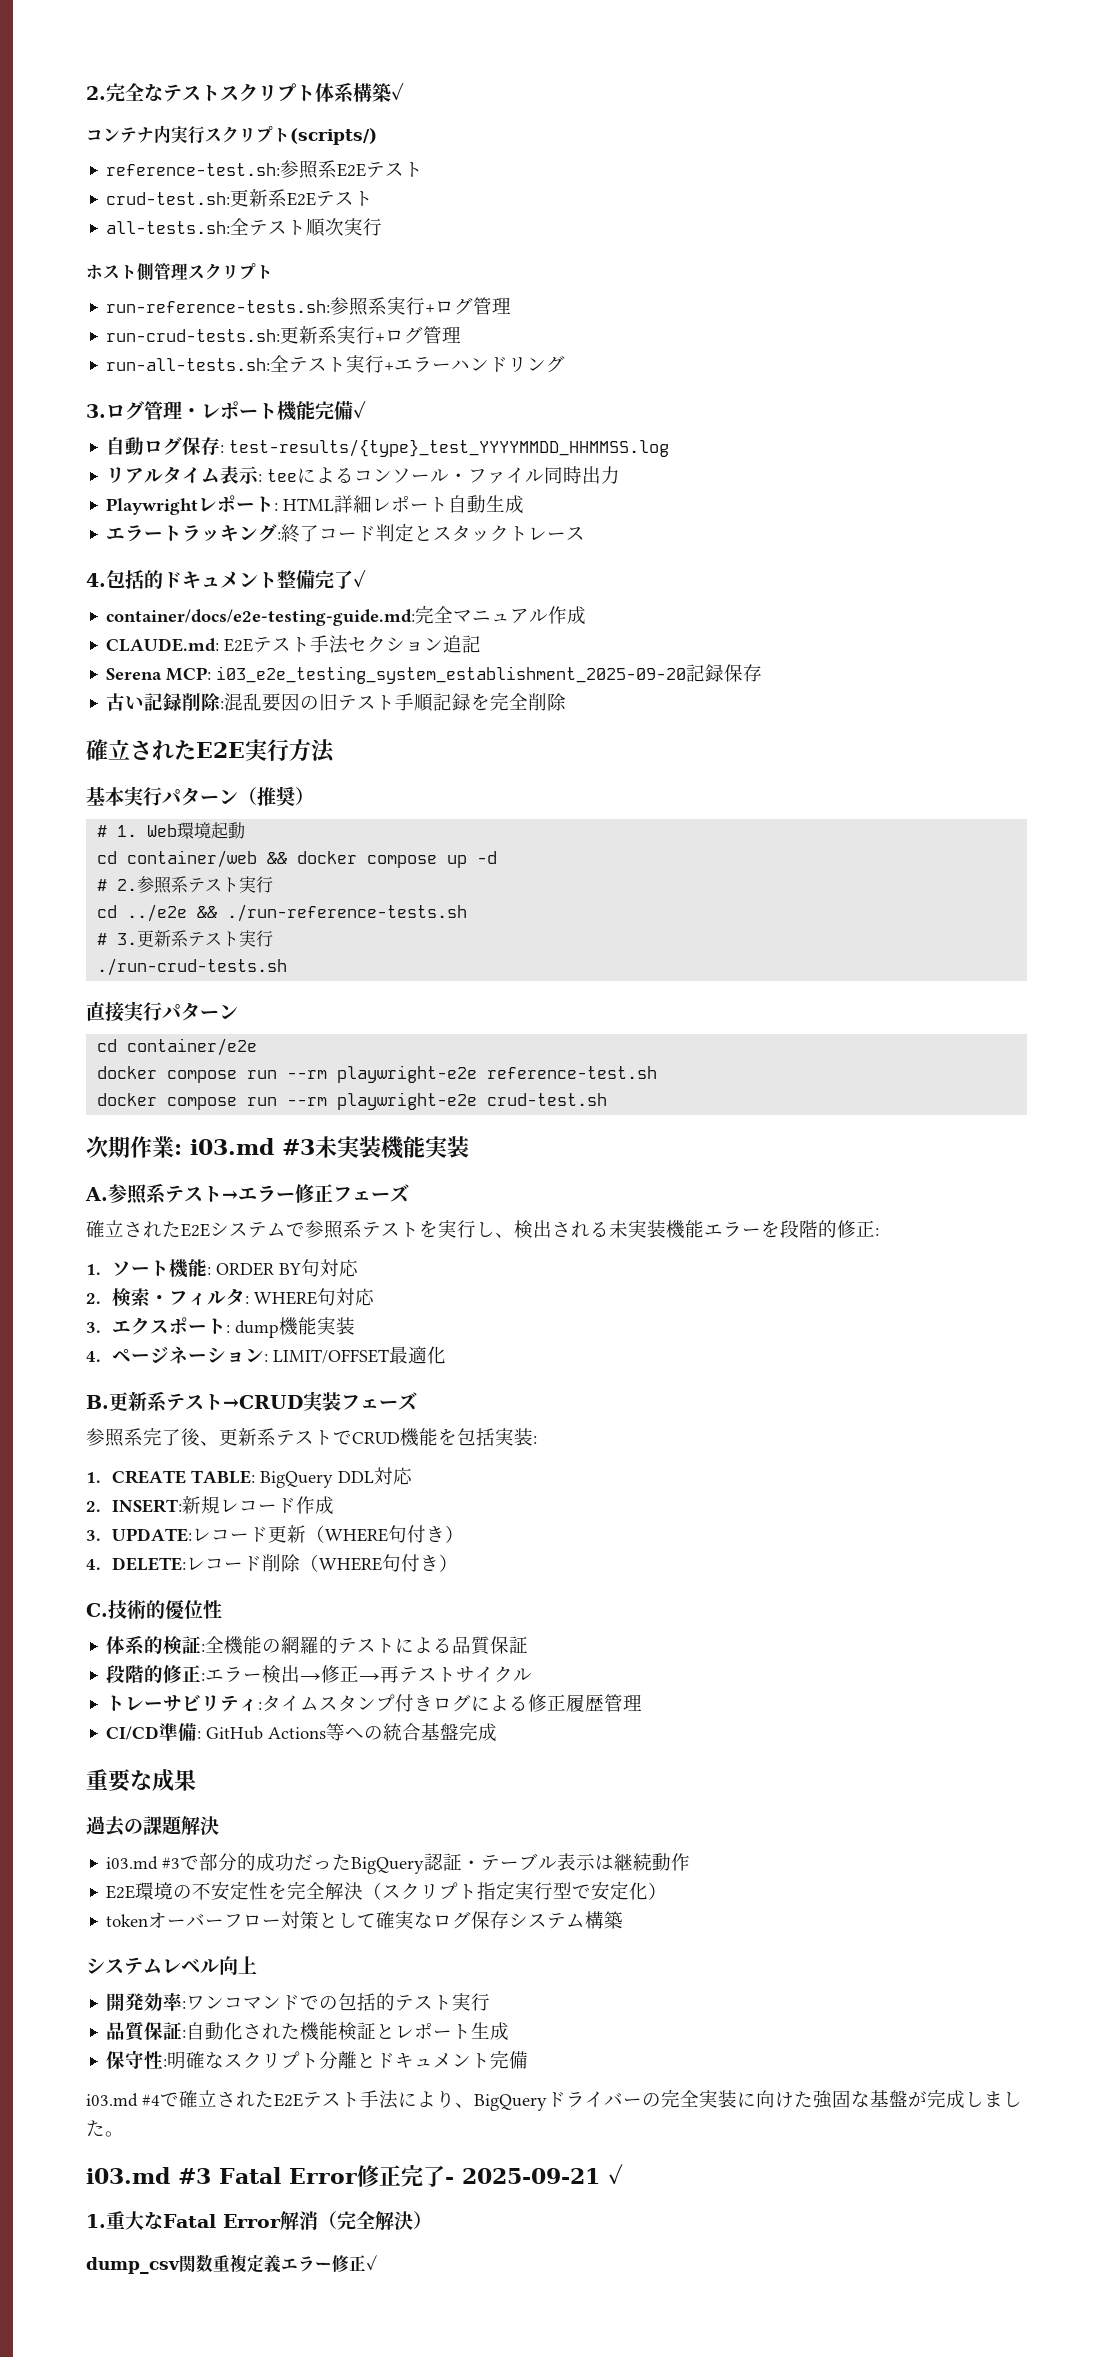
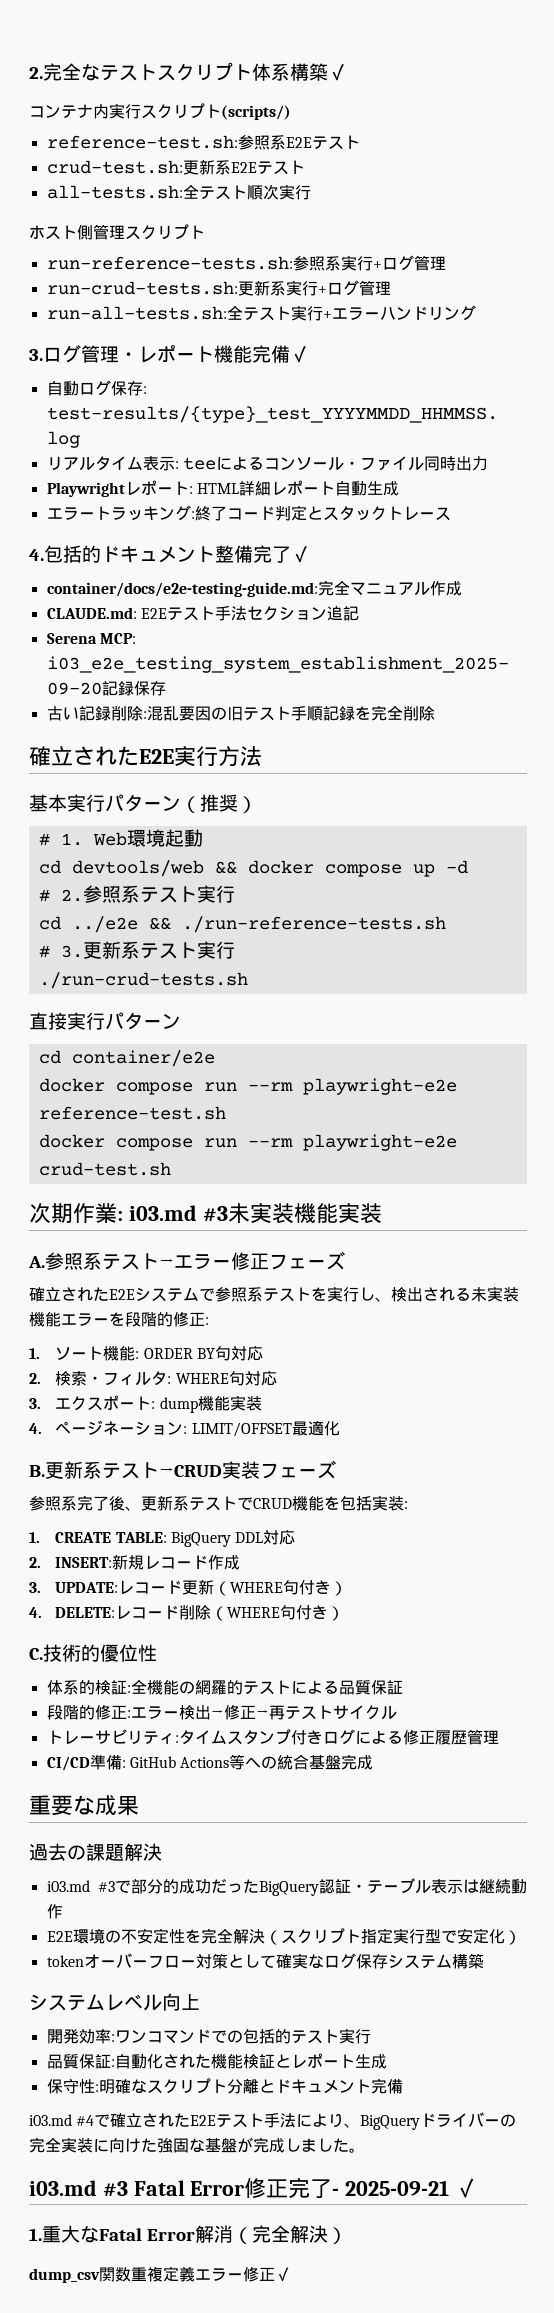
- cd container/web && docker compose up -d
+ cd devtools/web && docker compose up -d

